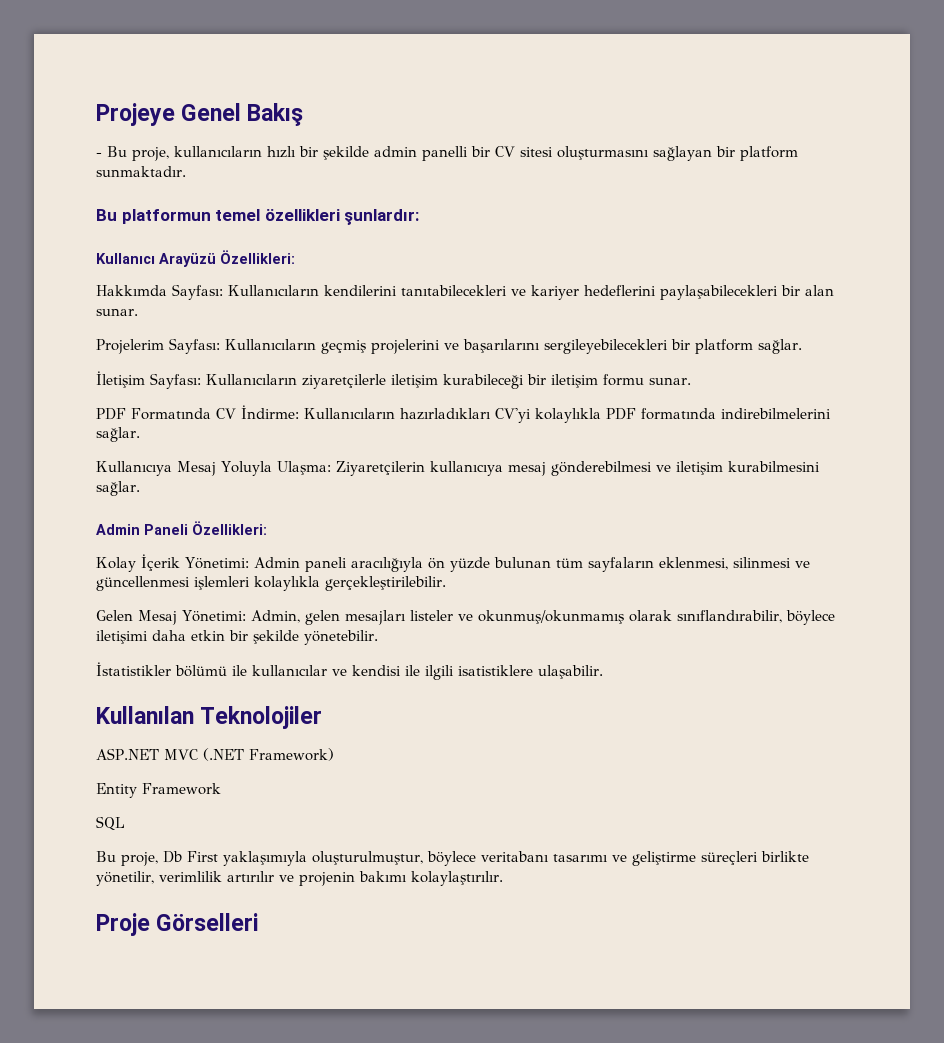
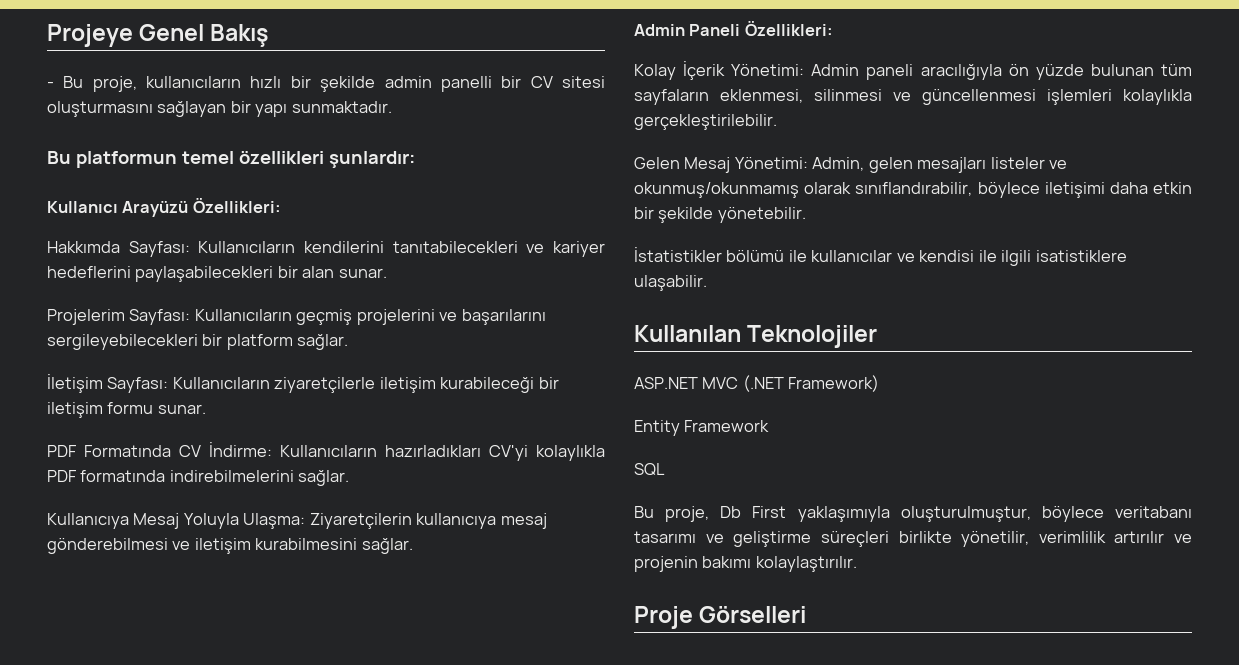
- - Bu proje, kullanıcıların hızlı bir şekilde admin panelli bir CV sitesi oluşturmasını sağlayan bir platform sunmaktadır.
+ - Bu proje, kullanıcıların hızlı bir şekilde admin panelli bir CV sitesi oluşturmasını sağlayan bir yapı sunmaktadır.

